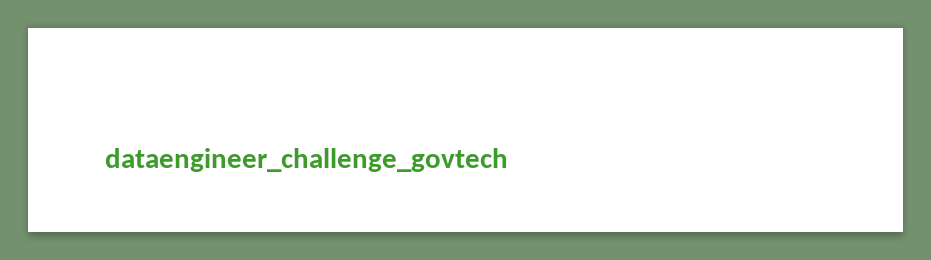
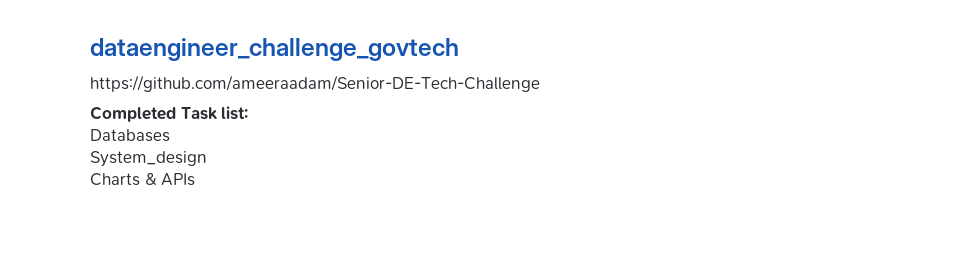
+ https://github.com/ameeraadam/Senior-DE-Tech-Challenge
+ Completed Task list:
+ Databases
+ System_design
+ Charts & APIs

